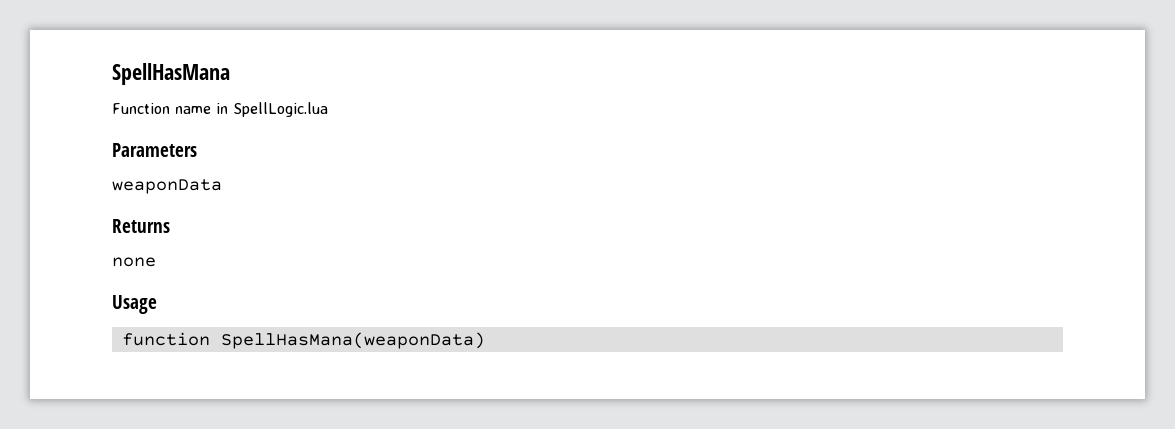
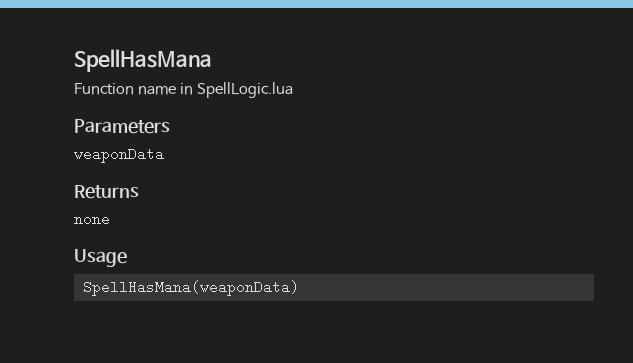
- function SpellHasMana(weaponData)
+ SpellHasMana(weaponData)

